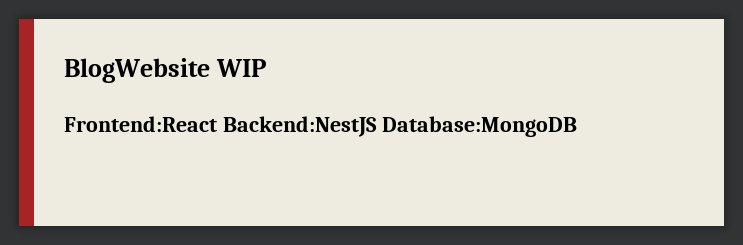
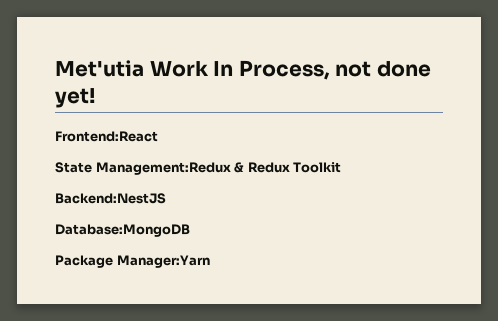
- BlogWebsite WIP
- Frontend:React Backend:NestJS Database:MongoDB
+ Met'utia Work In Process, not done yet!
+ Frontend:React
+ State Management:Redux & Redux Toolkit
+ Backend:NestJS
+ Database:MongoDB
+ Package Manager:Yarn

